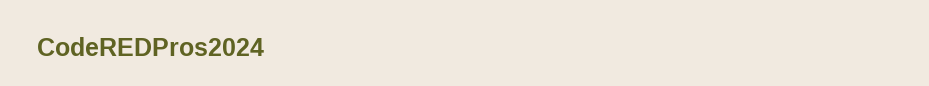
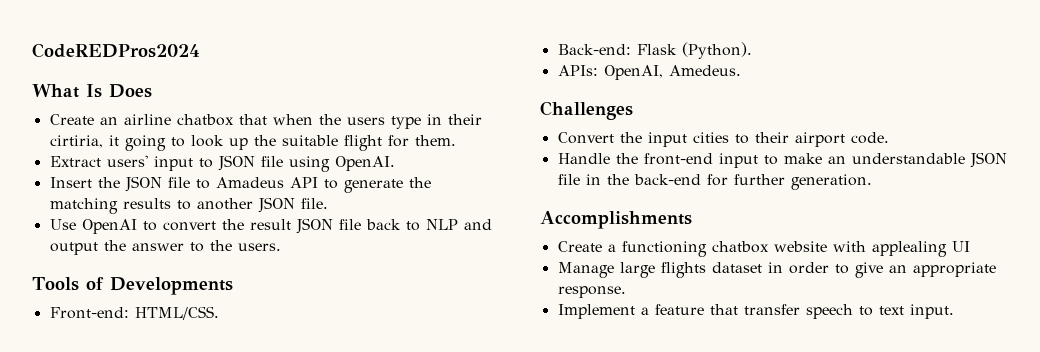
+ What Is Does
+ Create an airline chatbox that when the users type in their cirtiria, it going to look up the suitable flight for them.
+ Extract users' input to JSON file using OpenAI.
+ Insert the JSON file to Amadeus API to generate the matching results to another JSON file.
+ Use OpenAI to convert the result JSON file back to NLP and output the answer to the users.
+ Tools of Developments
+ Front-end: HTML/CSS.
+ Back-end: Flask (Python).
+ APIs: OpenAI, Amedeus.
+ Challenges
+ Convert the input cities to their airport code.
+ Handle the front-end input to make an understandable JSON file in the back-end for further generation.
+ Accomplishments
+ Create a functioning chatbox website with applealing UI
+ Manage large flights dataset in order to give an appropriate response.
+ Implement a feature that transfer speech to text input.

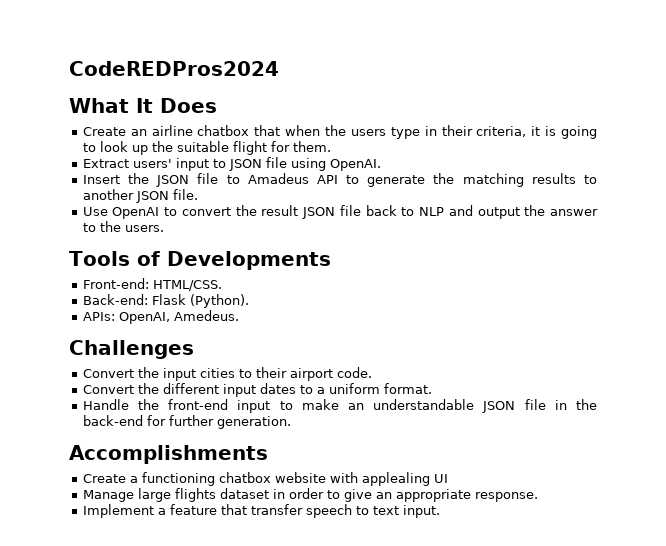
- What Is Does
+ What It Does
- Create an airline chatbox that when the users type in their cirtiria, it going to look up the suitable flight for them.
+ Create an airline chatbox that when the users type in their criteria, it is going to look up the suitable flight for them.
+ Convert the different input dates to a uniform format.

